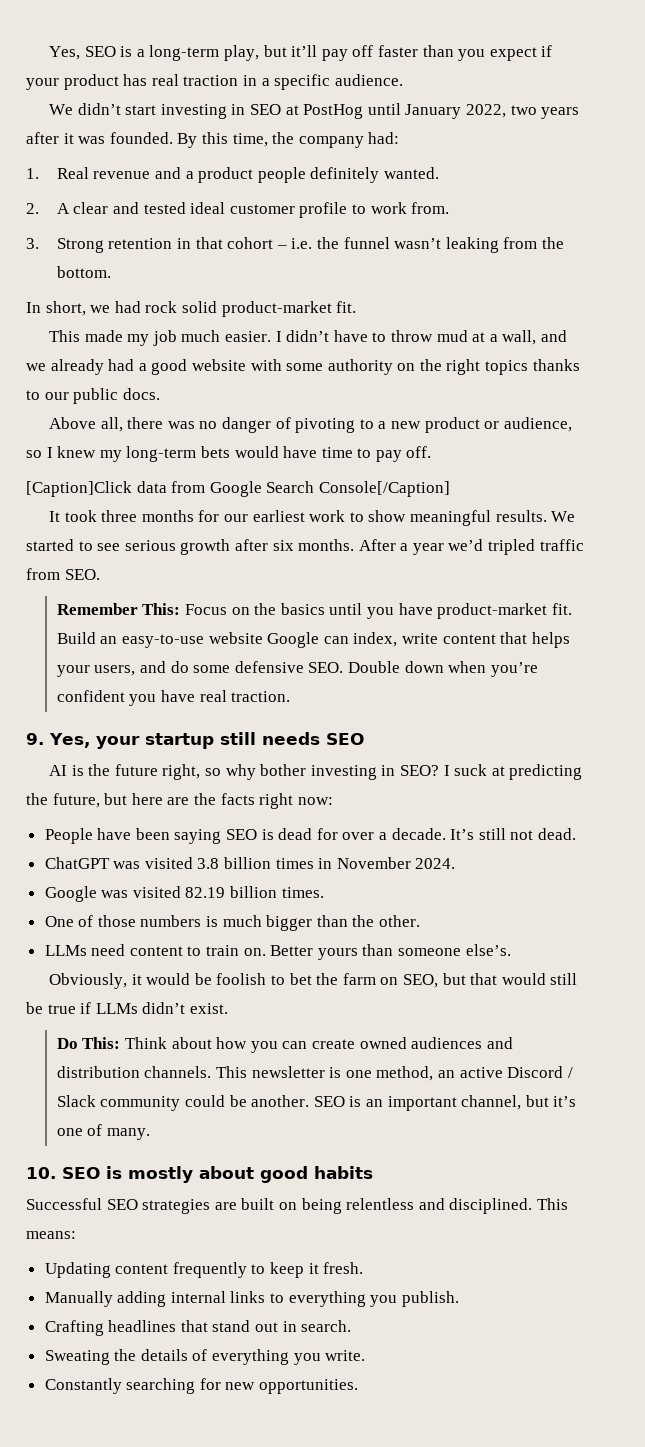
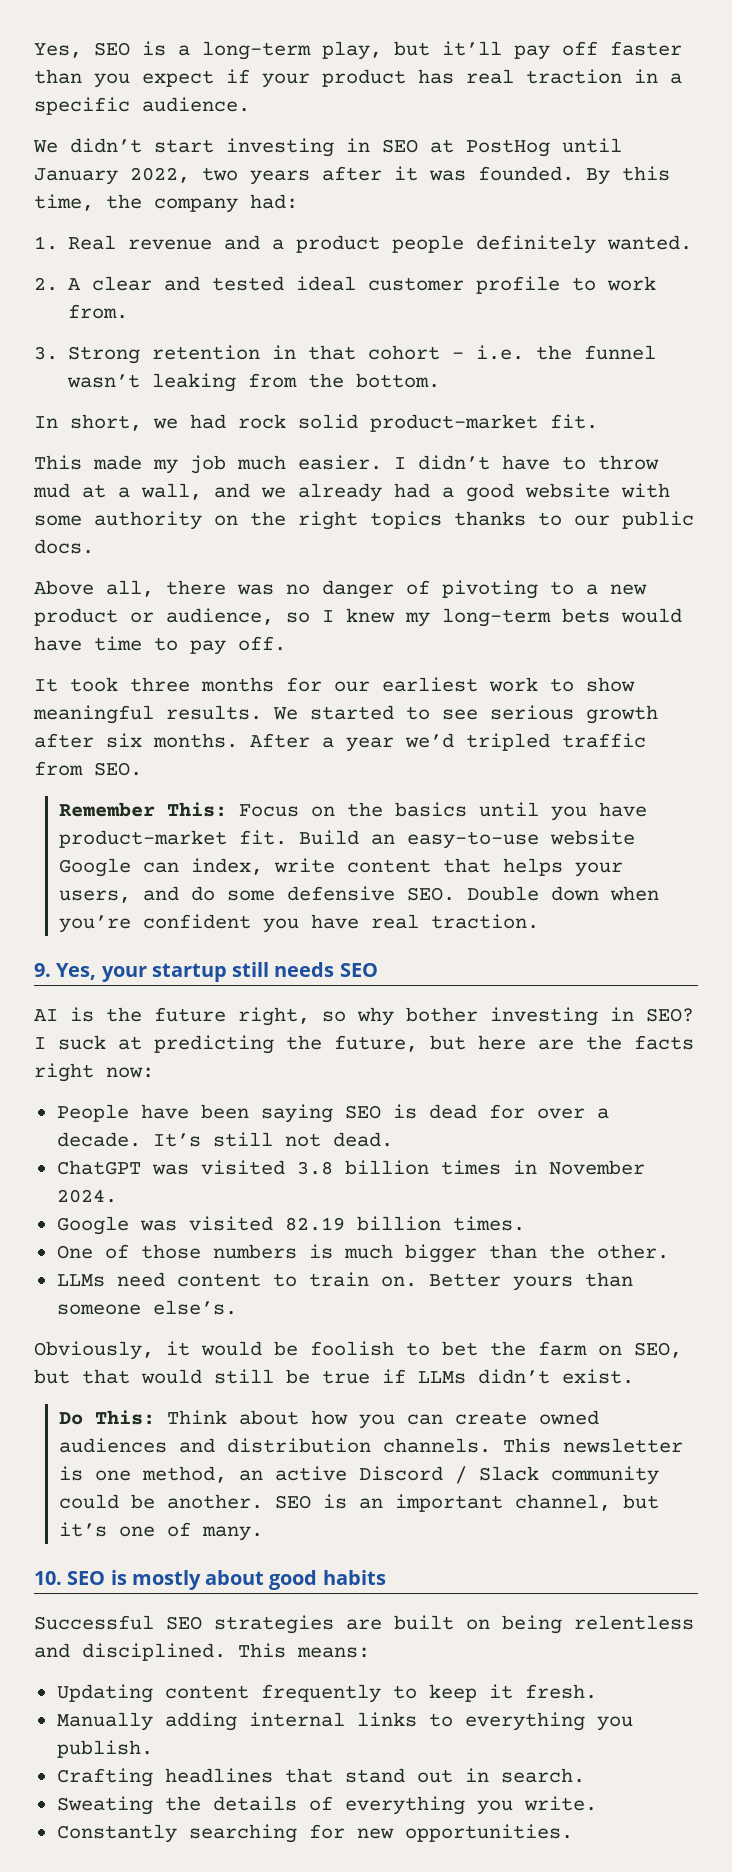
- [Caption]Click data from Google Search Console[/Caption]

